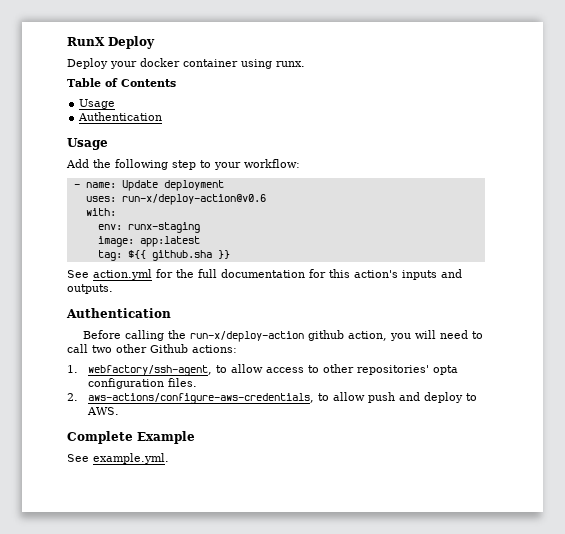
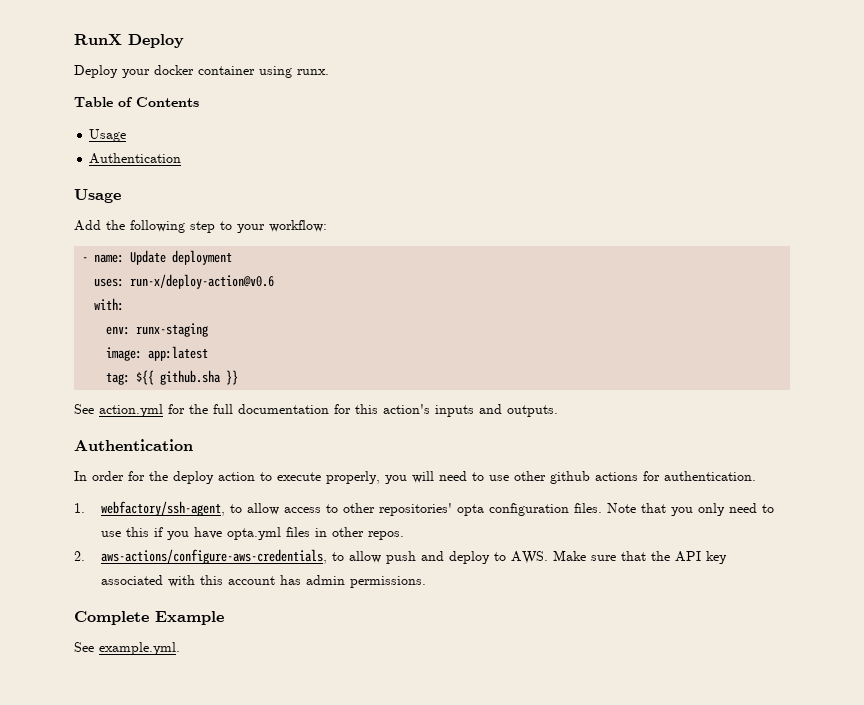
- Before calling the run-x/deploy-action github action, you will need to call two other Github actions:
+ In order for the deploy action to execute properly, you will need to use other github actions for authentication.
+ Note that you only need to use this if you have opta.yml files in other repos.
- 2. aws-actions/configure-aws-credentials, to allow push and deploy to AWS.
+ 2. aws-actions/configure-aws-credentials, to allow push and deploy to AWS. Make sure that the API key associated with this account has admin permissions.

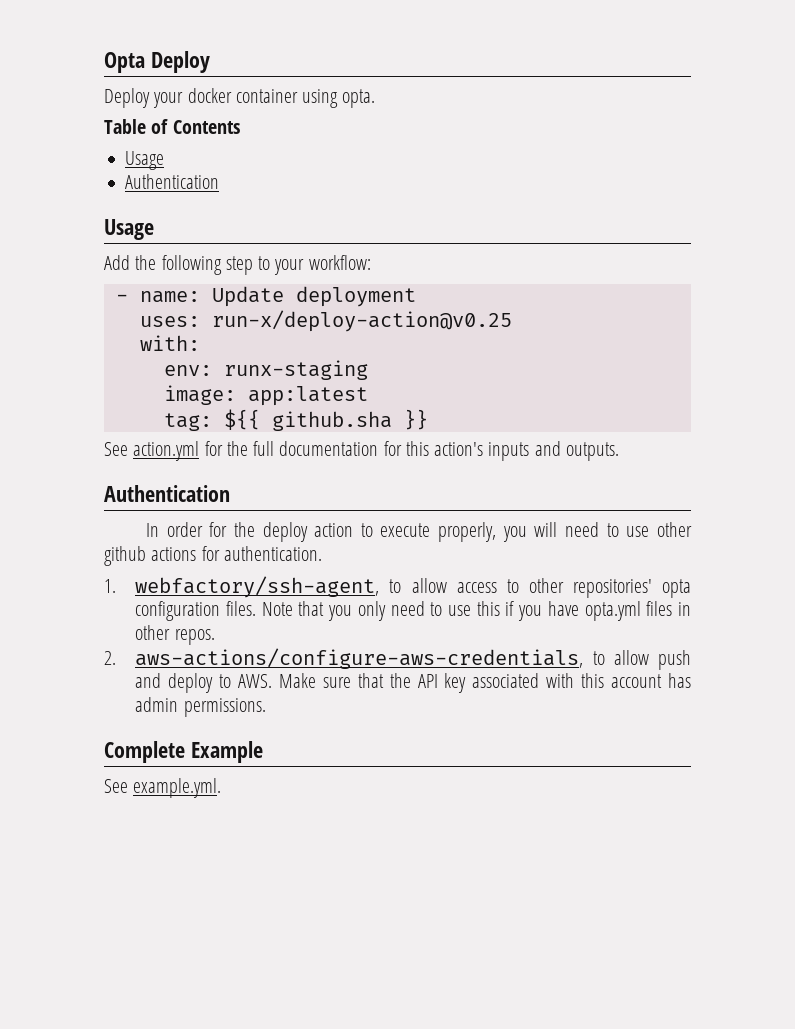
- RunX Deploy
+ Opta Deploy
- Deploy your docker container using runx.
+ Deploy your docker container using opta.
- uses: run-x/deploy-action@v0.6
+ uses: run-x/deploy-action@v0.25

